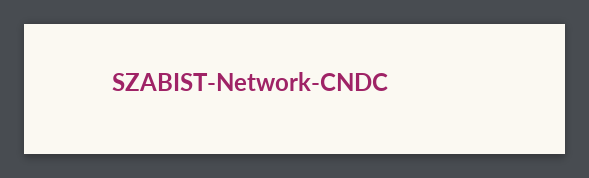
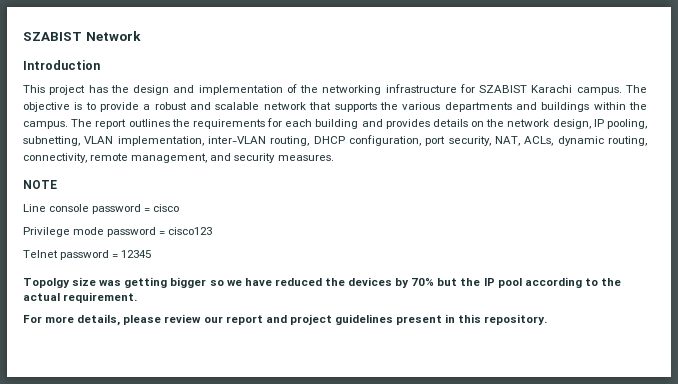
- SZABIST-Network-CNDC
+ SZABIST Network
+ Introduction
+ This project has the design and implementation of the networking infrastructure for SZABIST Karachi campus. The objective is to provide a robust and scalable network that supports the various departments and buildings within the campus. The report outlines the requirements for each building and provides details on the network design, IP pooling, subnetting, VLAN implementation, inter-VLAN routing, DHCP configuration, port security, NAT, ACLs, dynamic routing, connectivity, remote management, and security measures.
+ NOTE
+ Line console password = cisco
+ Privilege mode password = cisco123
+ Telnet password = 12345
+ Topolgy size was getting bigger so we have reduced the devices by 70% but the IP pool according to the actual requirement.
+ For more details, please review our report and project guidelines present in this repository.

